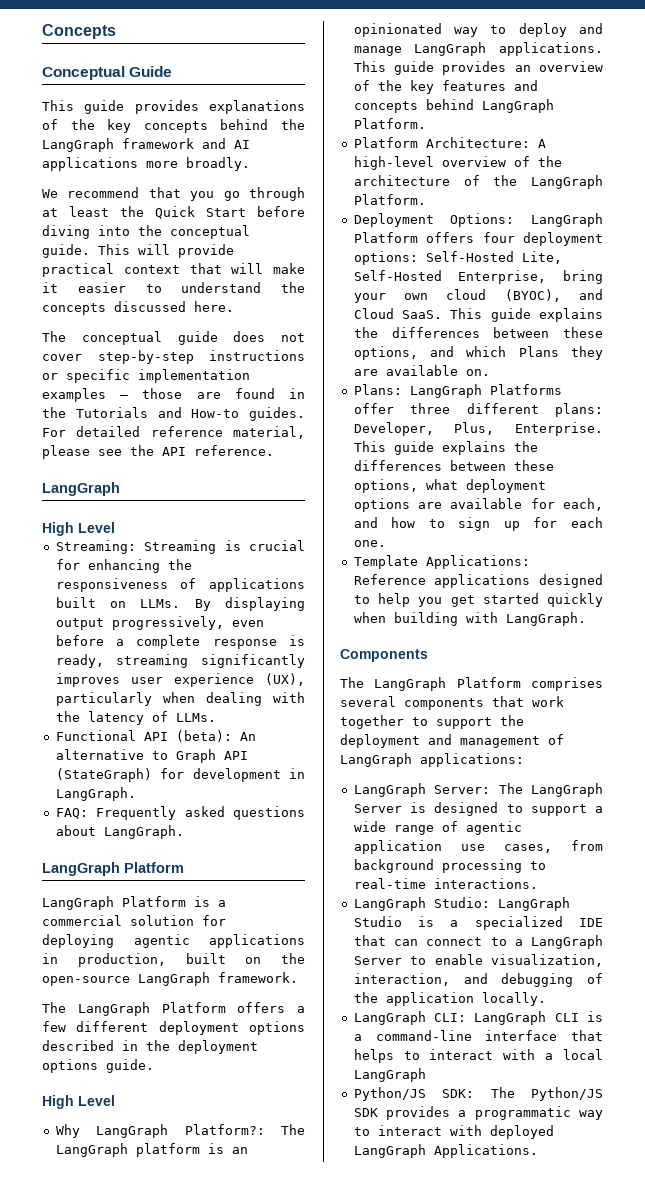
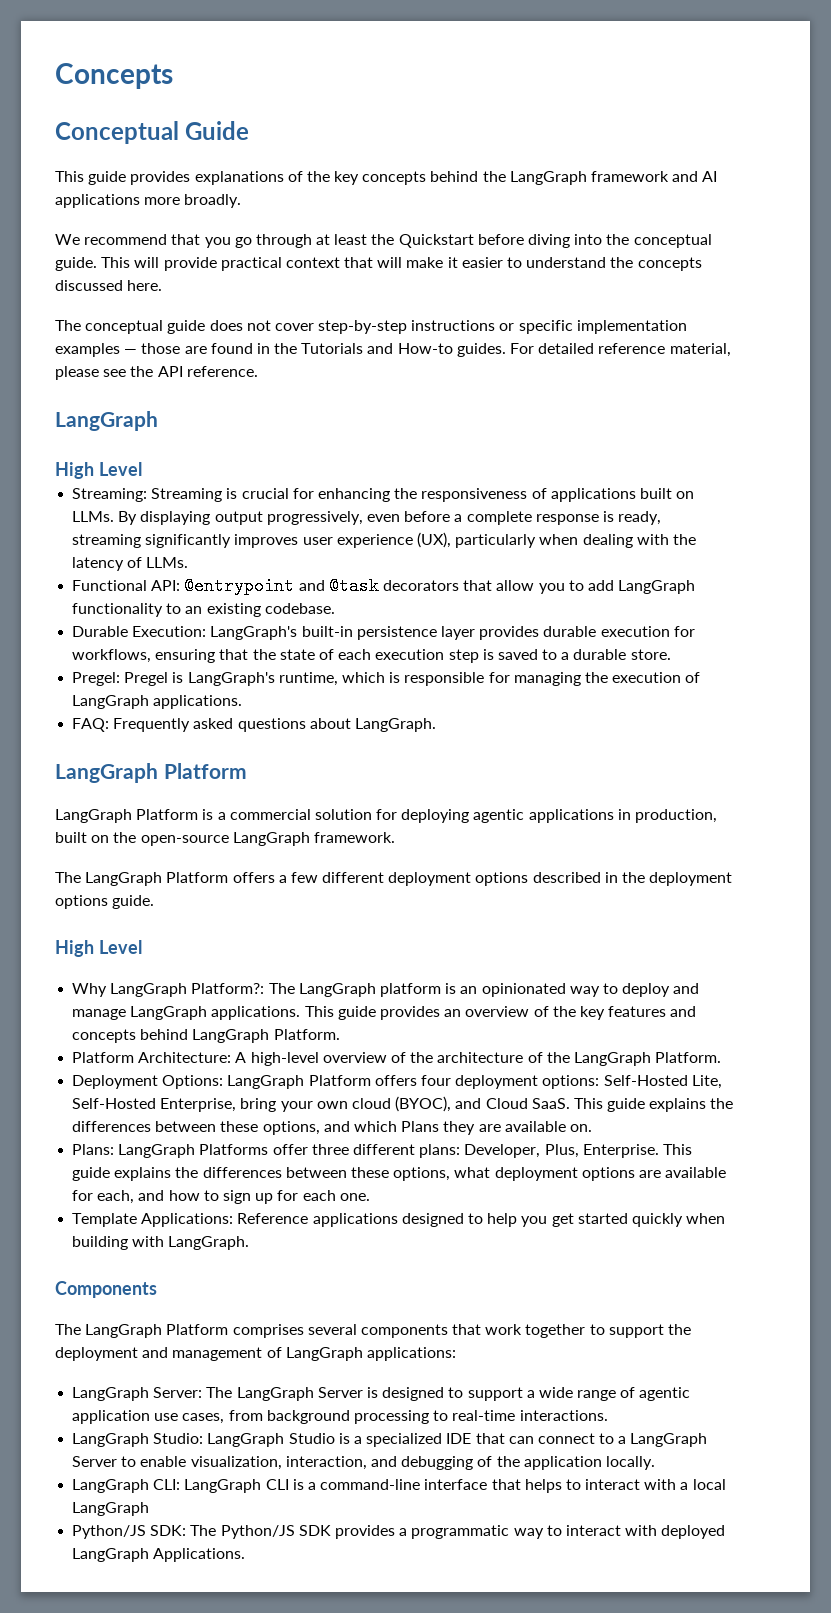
- We recommend that you go through at least the Quick Start before diving into the conceptual guide.
+ We recommend that you go through at least the Quickstart before diving into the conceptual guide.
- Functional API (beta): An alternative to Graph API (StateGraph) for development in LangGraph.
+ Functional API: @entrypoint and @task decorators that allow you to add LangGraph functionality to an existing codebase.
+ Durable Execution: LangGraph's built-in persistence layer provides durable execution for workflows, ensuring that the state of each execution step is saved to a durable store.
+ Pregel: Pregel is LangGraph's runtime, which is responsible for managing the execution of LangGraph applications.

